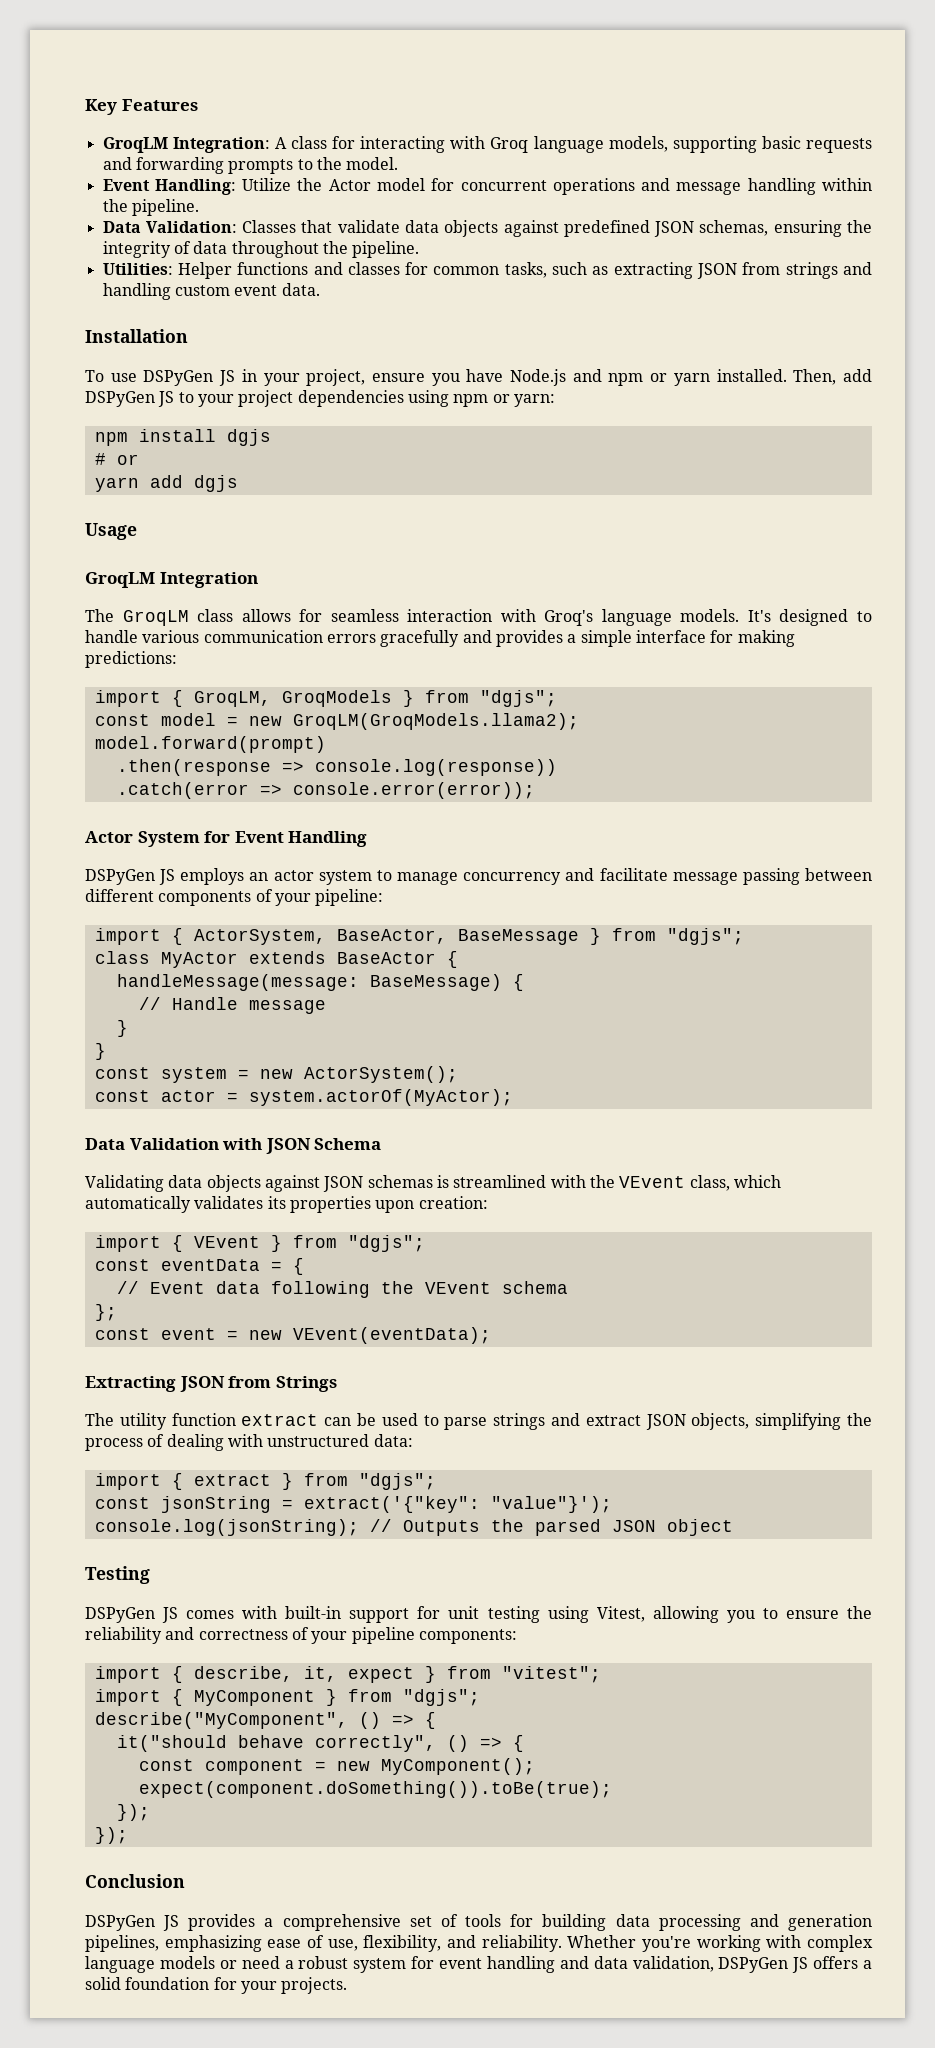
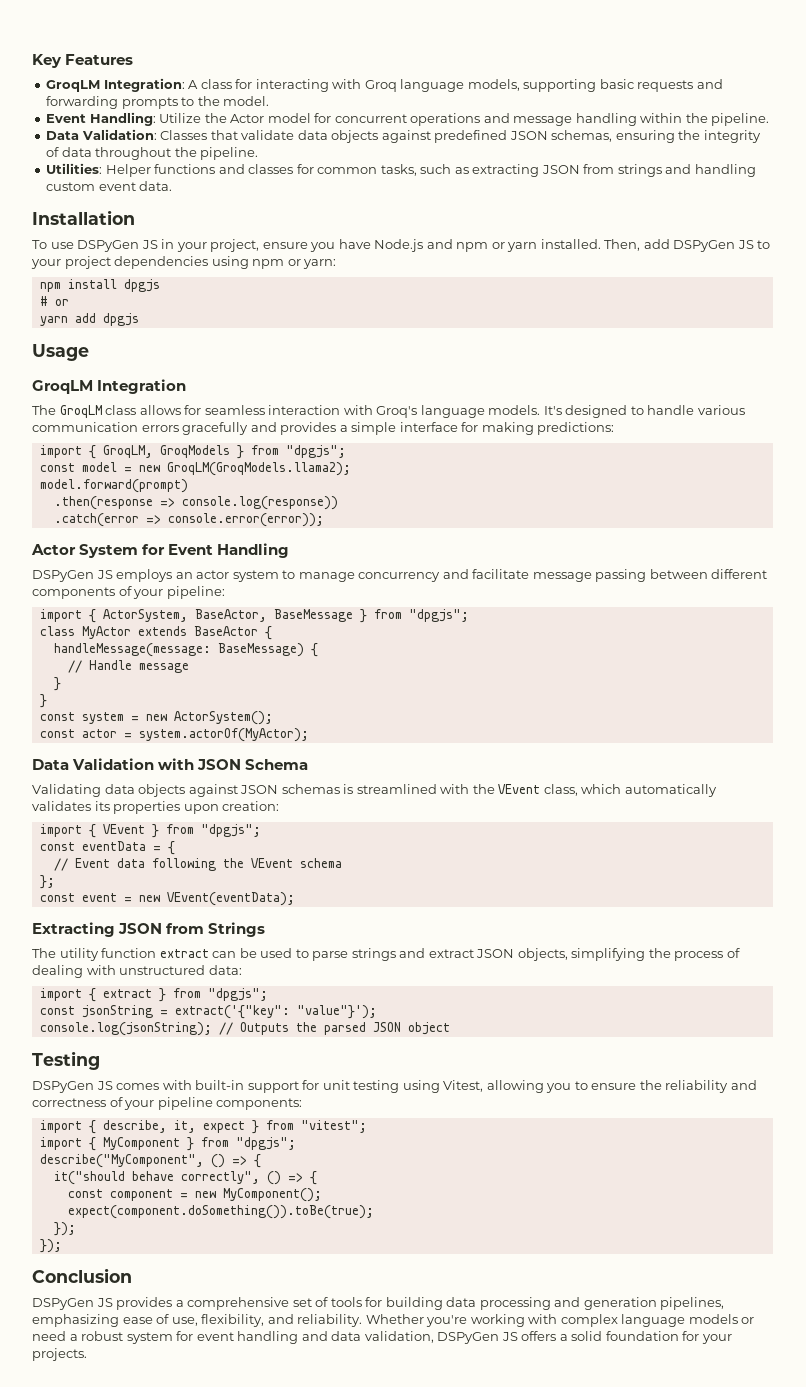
- npm install dgjs
+ npm install dpgjs
- yarn add dgjs
+ yarn add dpgjs
- import { GroqLM, GroqModels } from "dgjs";
+ import { GroqLM, GroqModels } from "dpgjs";
- import { ActorSystem, BaseActor, BaseMessage } from "dgjs";
+ import { ActorSystem, BaseActor, BaseMessage } from "dpgjs";
- import { VEvent } from "dgjs";
+ import { VEvent } from "dpgjs";
- import { extract } from "dgjs";
+ import { extract } from "dpgjs";
- import { MyComponent } from "dgjs";
+ import { MyComponent } from "dpgjs";

